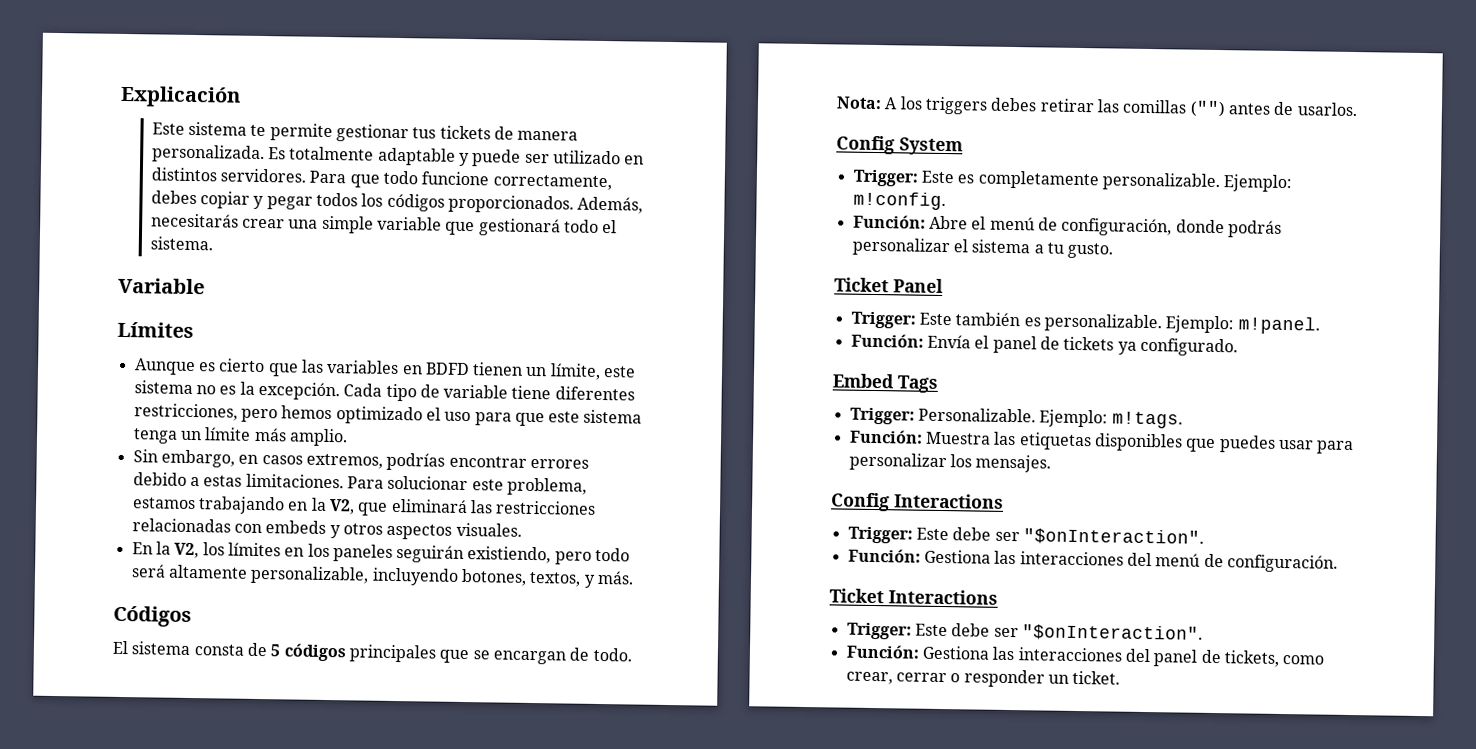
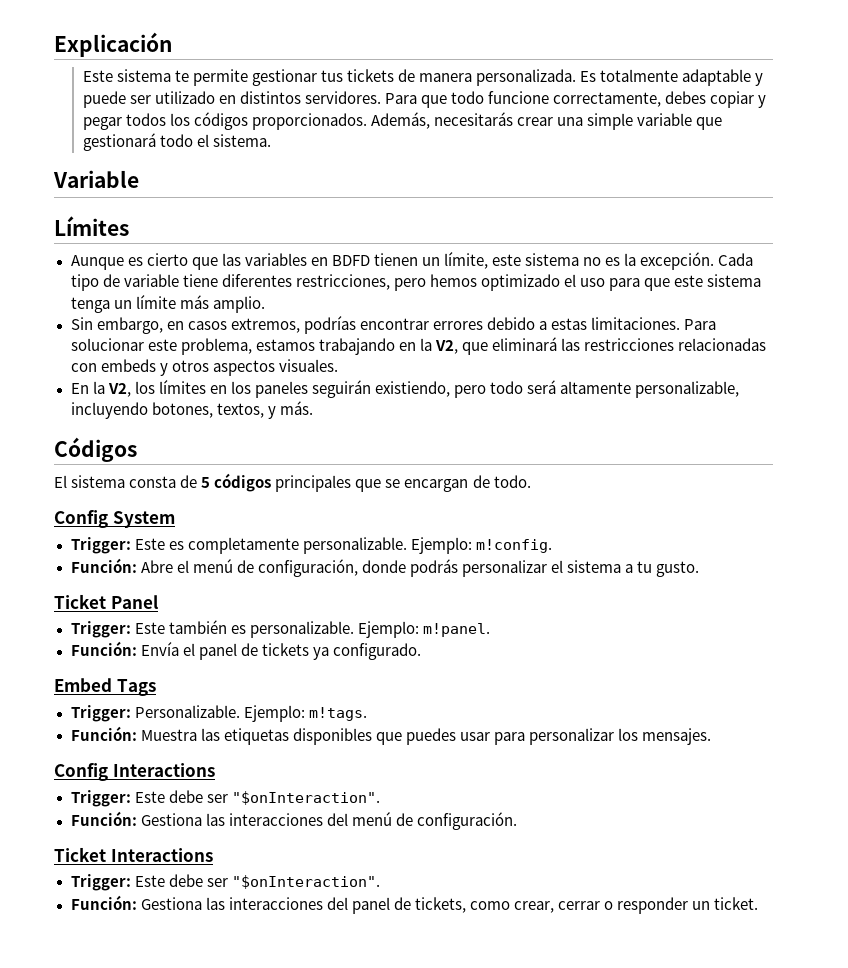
- Nota: A los triggers debes retirar las comillas ("") antes de usarlos.

